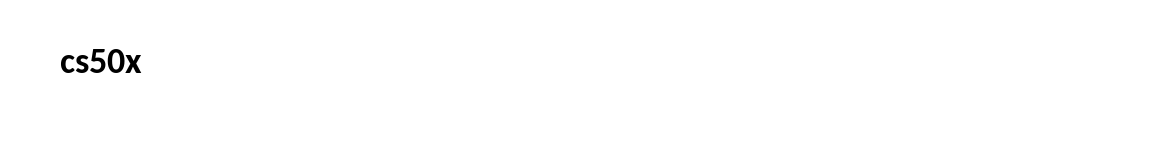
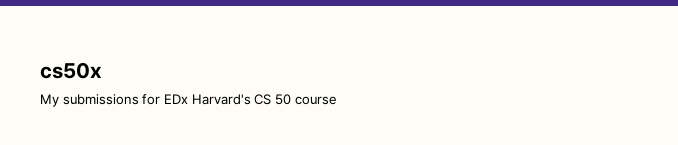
+ My submissions for EDx Harvard's CS 50 course

